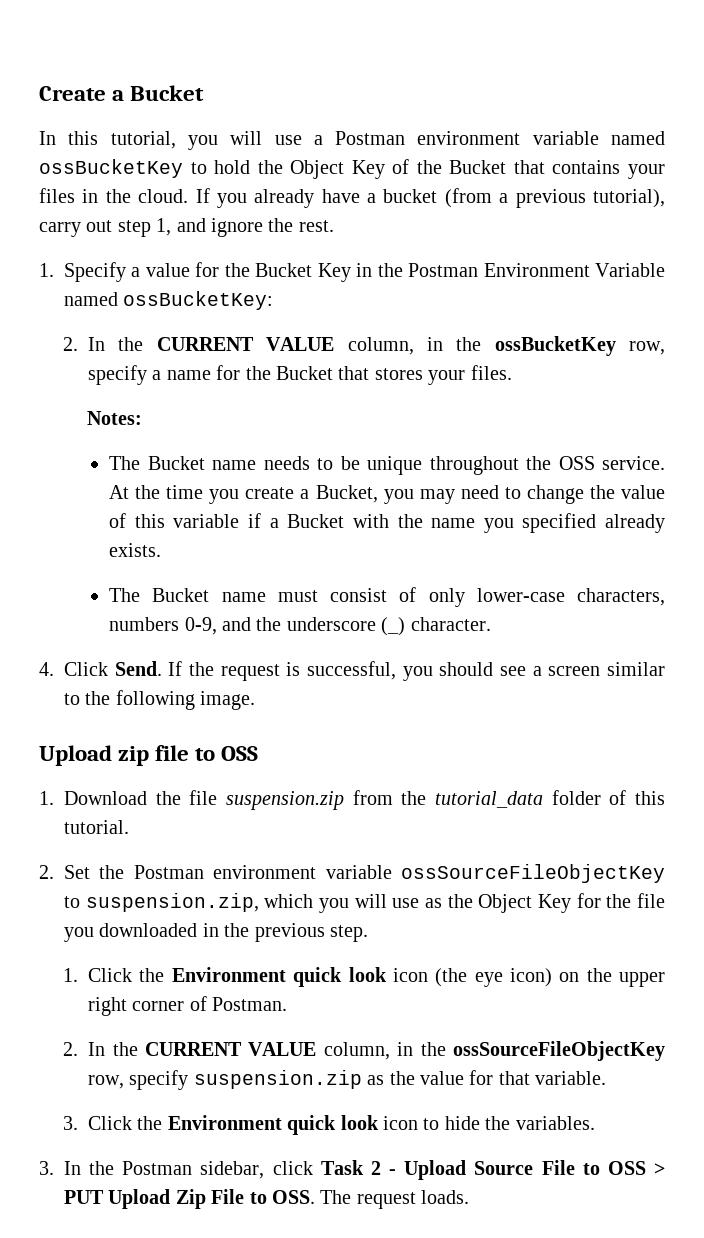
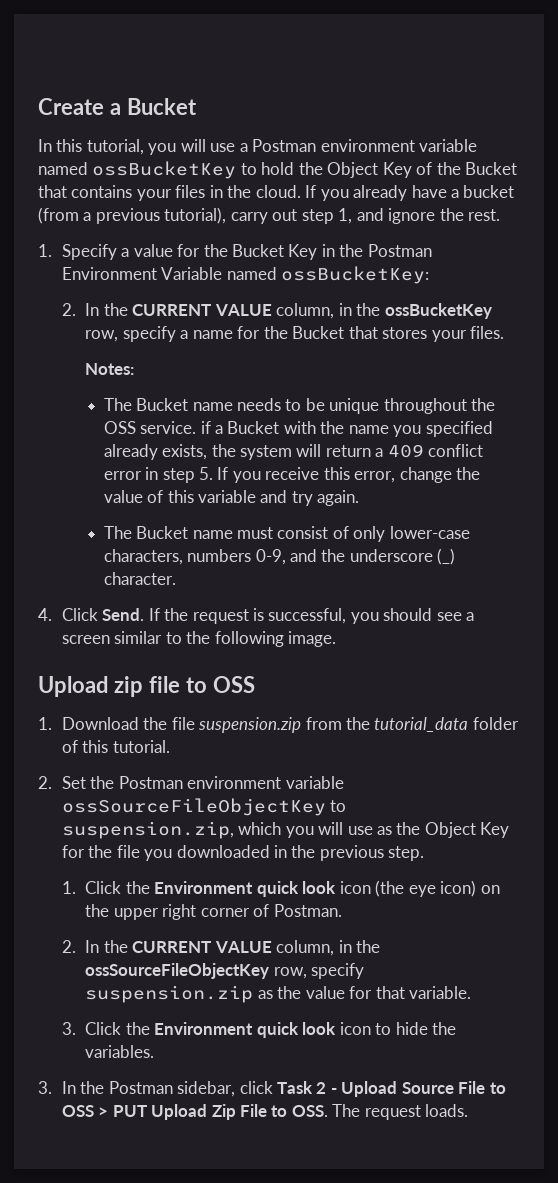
- The Bucket name needs to be unique throughout the OSS service. At the time you create a Bucket, you may need to change the value of this variable if a Bucket with the name you specified already exists.
+ The Bucket name needs to be unique throughout the OSS service. if a Bucket with the name you specified already exists, the system will return a 409 conflict error in step 5. If you receive this error, change the value of this variable and try again.

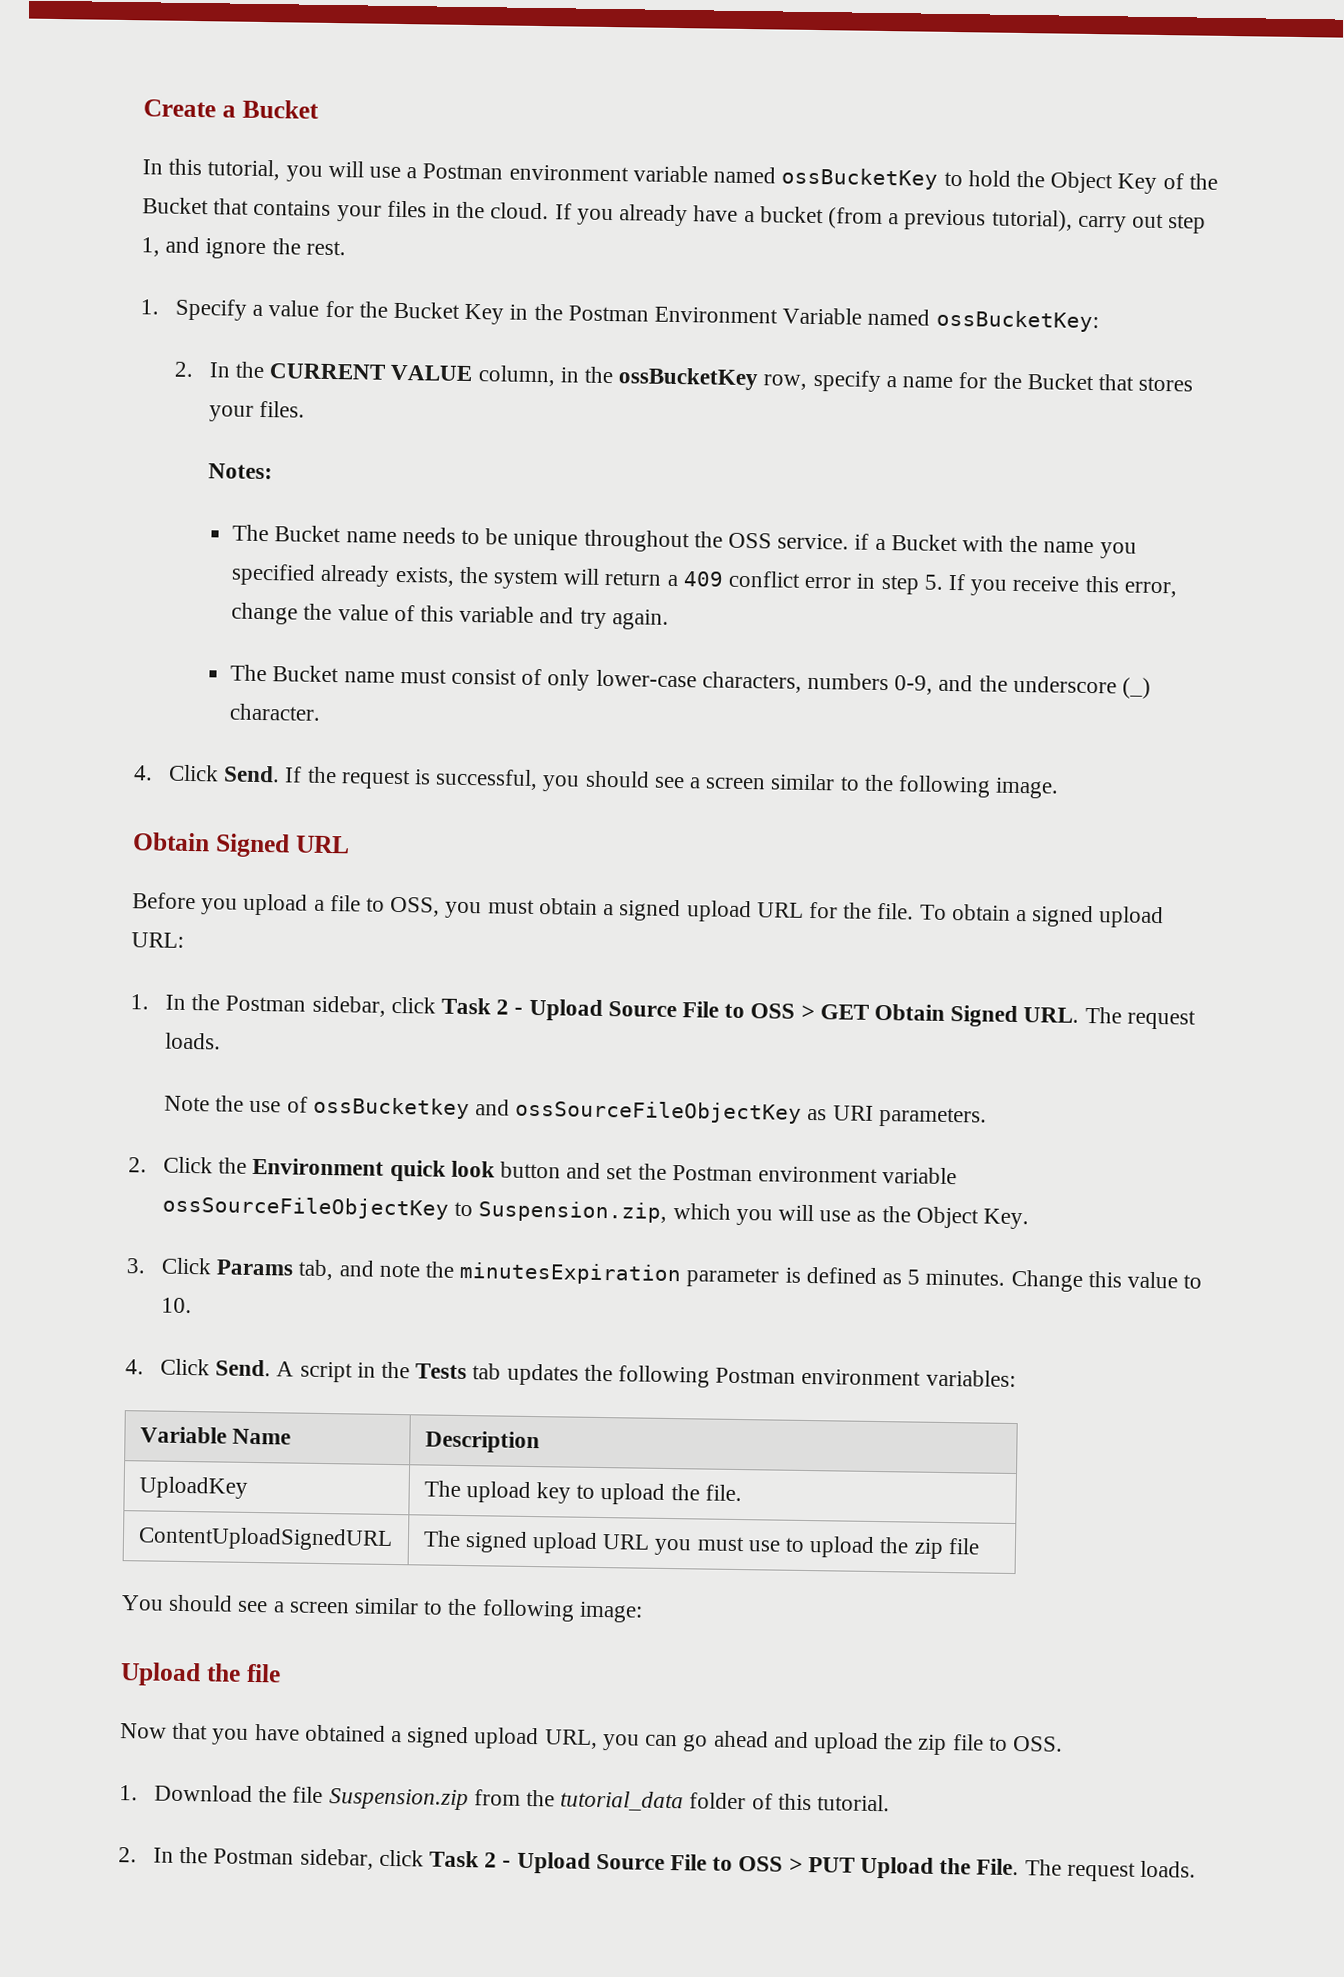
- Upload zip file to OSS
+ Obtain Signed URL
+ Before you upload a file to OSS, you must obtain a signed upload URL for the file. To obtain a signed upload URL:
+ 1. In the Postman sidebar, click Task 2 - Upload Source File to OSS > GET Obtain Signed URL. The request loads.
+ Note the use of ossBucketkey and ossSourceFileObjectKey as URI parameters.
+ 2. Click the Environment quick look button and set the Postman environment variable ossSourceFileObjectKey to Suspension.zip, which you will use as the Object Key.
+ 3. Click Params tab, and note the minutesExpiration parameter is defined as 5 minutes. Change this value to 10.
+ 4. Click Send. A script in the Tests tab updates the following Postman environment variables:
+ Variable Name | Description
+ UploadKey | The upload key to upload the file.
+ ContentUploadSignedURL | The signed upload URL you must use to upload the zip file
+ You should see a screen similar to the following image:
+ Upload the file
+ Now that you have obtained a signed upload URL, you can go ahead and upload the zip file to OSS.
- 1. Download the file suspension.zip from the tutorial_data folder of this tutorial.
+ 1. Download the file Suspension.zip from the tutorial_data folder of this tutorial.
- 2. Set the Postman environment variable ossSourceFileObjectKey to suspension.zip, which you will use as the Object Key for the file you downloaded in the previous step.
- 1. Click the Environment quick look icon (the eye icon) on the upper right corner of Postman.
- 2. In the CURRENT VALUE column, in the ossSourceFileObjectKey row, specify suspension.zip as the value for that variable.
- 3. Click the Environment quick look icon to hide the variables.
- 3. In the Postman sidebar, click Task 2 - Upload Source File to OSS > PUT Upload Zip File to OSS. The request loads.
+ 2. In the Postman sidebar, click Task 2 - Upload Source File to OSS > PUT Upload the File. The request loads.

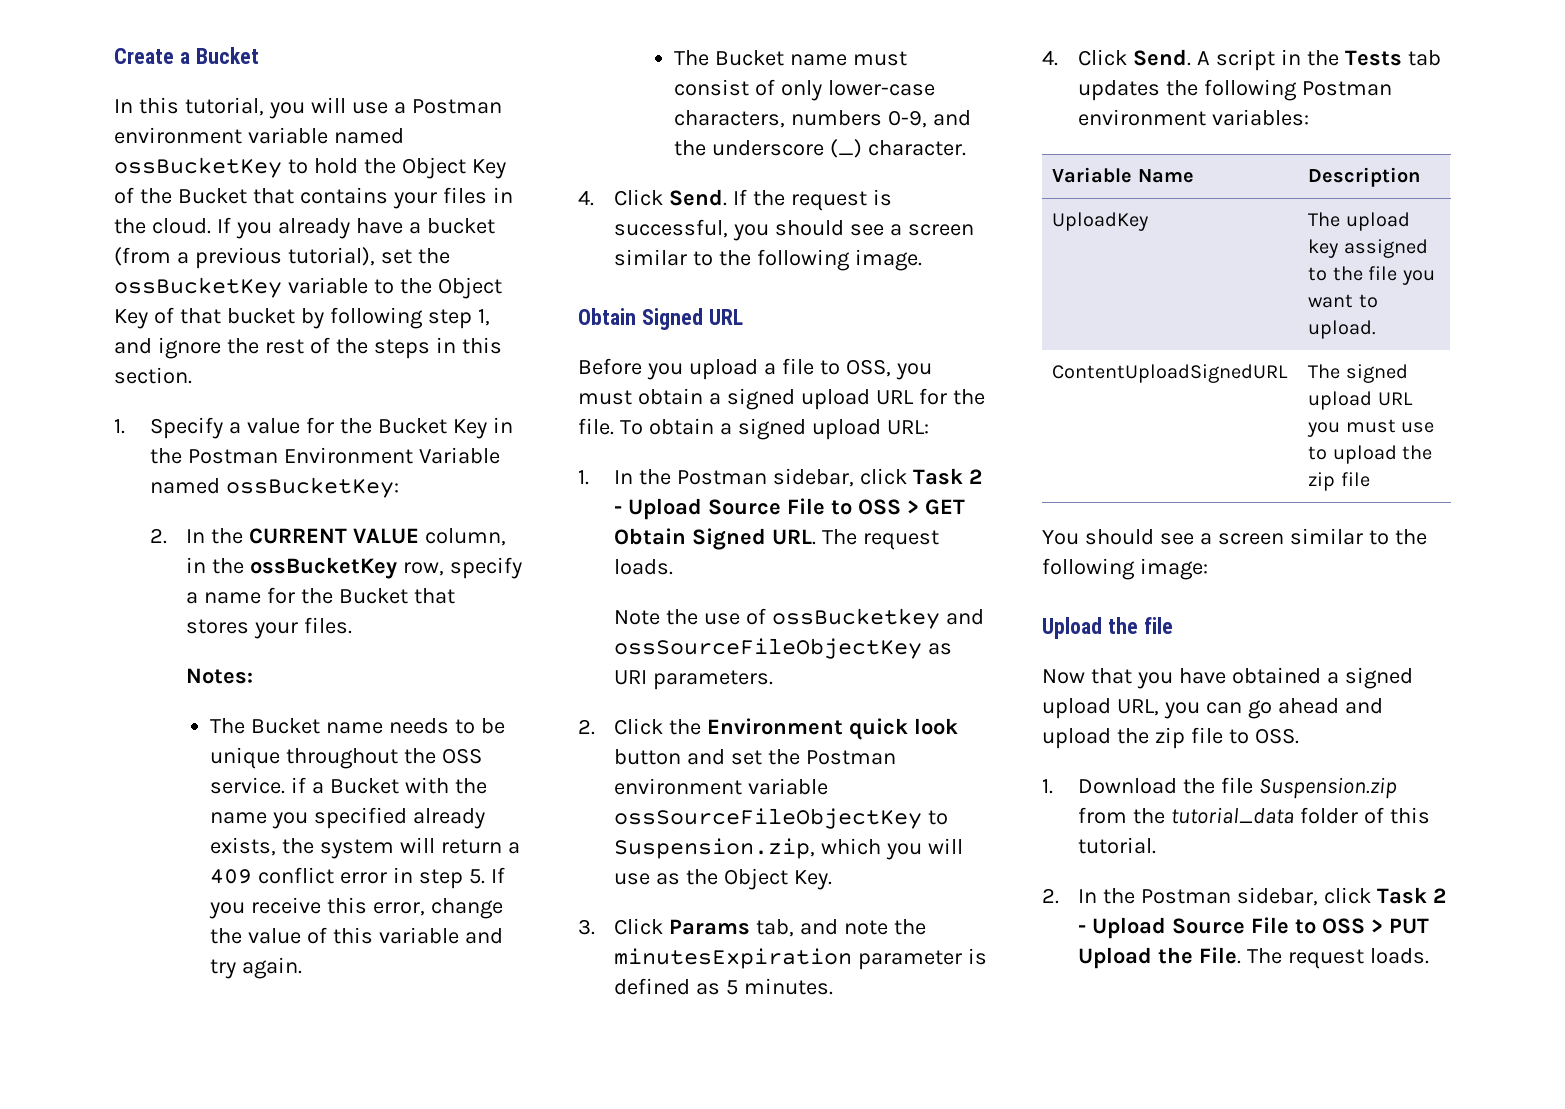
- If you already have a bucket (from a previous tutorial), carry out step 1, and ignore the rest.
+ If you already have a bucket (from a previous tutorial), set the ossBucketKey variable to the Object Key of that bucket by following step 1, and ignore the rest of the steps in this section.
- Change this value to 10.
- UploadKey | The upload key to upload the file.
+ UploadKey | The upload key assigned to the file you want to upload.

